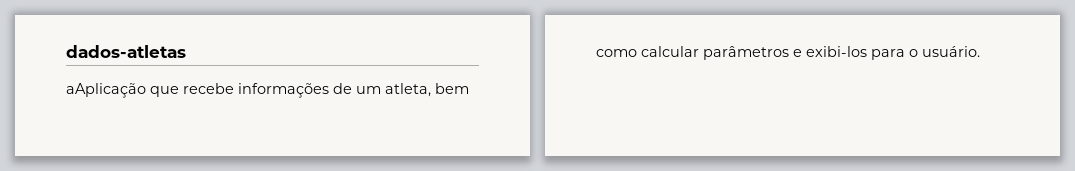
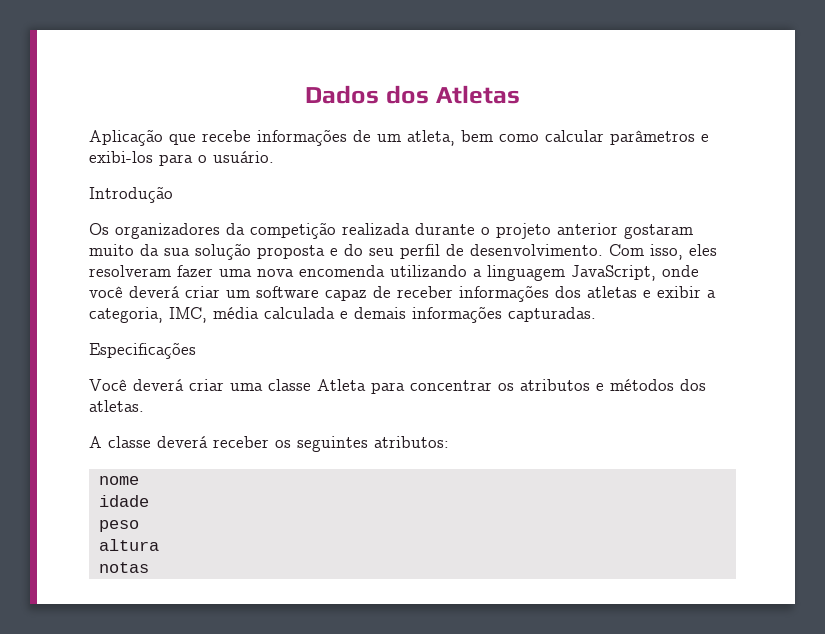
- dados-atletas
- aAplicação que recebe informações de um atleta, bem como calcular parâmetros e exibi-los para o usuário.
+ Dados dos Atletas
+ Aplicação que recebe informações de um atleta, bem como calcular parâmetros e exibi-los para o usuário.
+ Introdução
+ Os organizadores da competição realizada durante o projeto anterior gostaram muito da sua solução proposta e do seu perfil de desenvolvimento. Com isso, eles resolveram fazer uma nova encomenda utilizando a linguagem JavaScript, onde você deverá criar um software capaz de receber informações dos atletas e exibir a categoria, IMC, média calculada e demais informações capturadas.
+ Especificações
+ Você deverá criar uma classe Atleta para concentrar os atributos e métodos dos atletas.
+ A classe deverá receber os seguintes atributos:
+ nome
+ idade
+ peso
+ altura
+ notas

